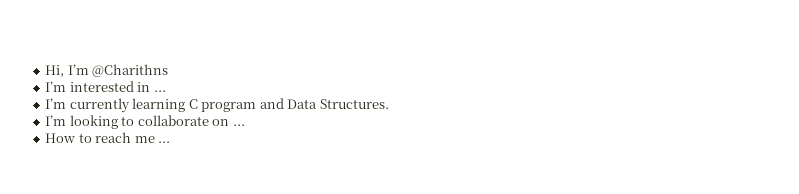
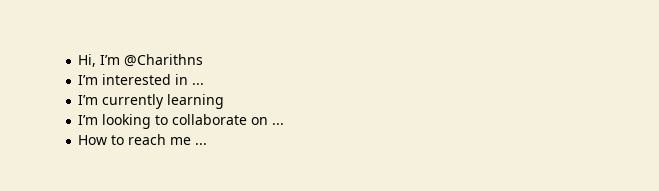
- I’m currently learning C program and Data Structures.
+ I’m currently learning

